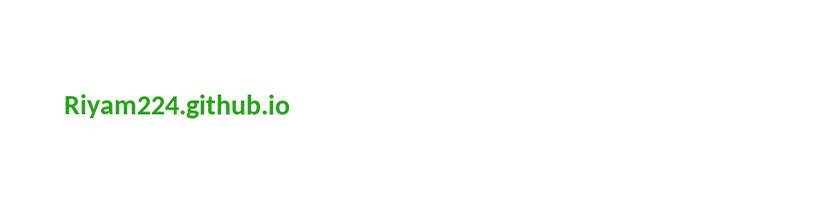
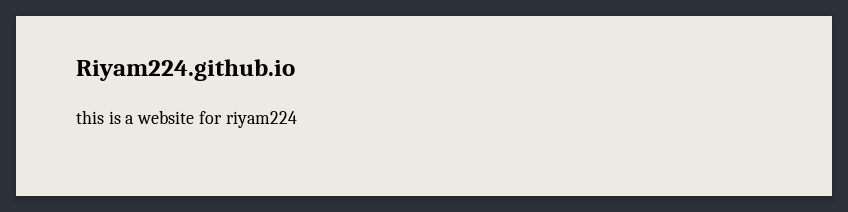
+ this is a website for riyam224

